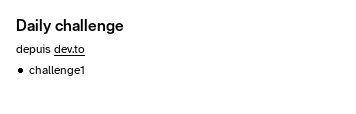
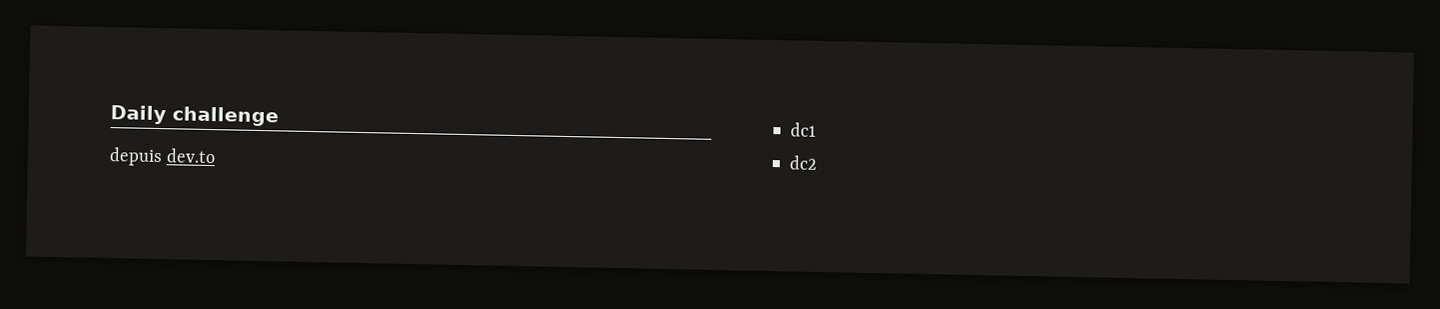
- challenge1
+ dc1
+ dc2

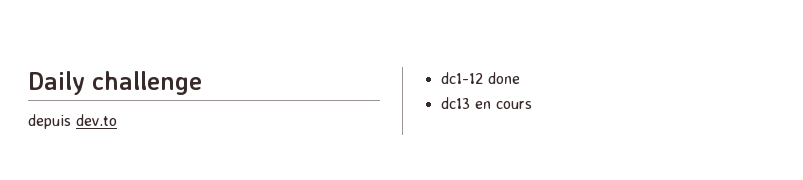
- dc1
- dc2
+ dc1-12 done
+ dc13 en cours

